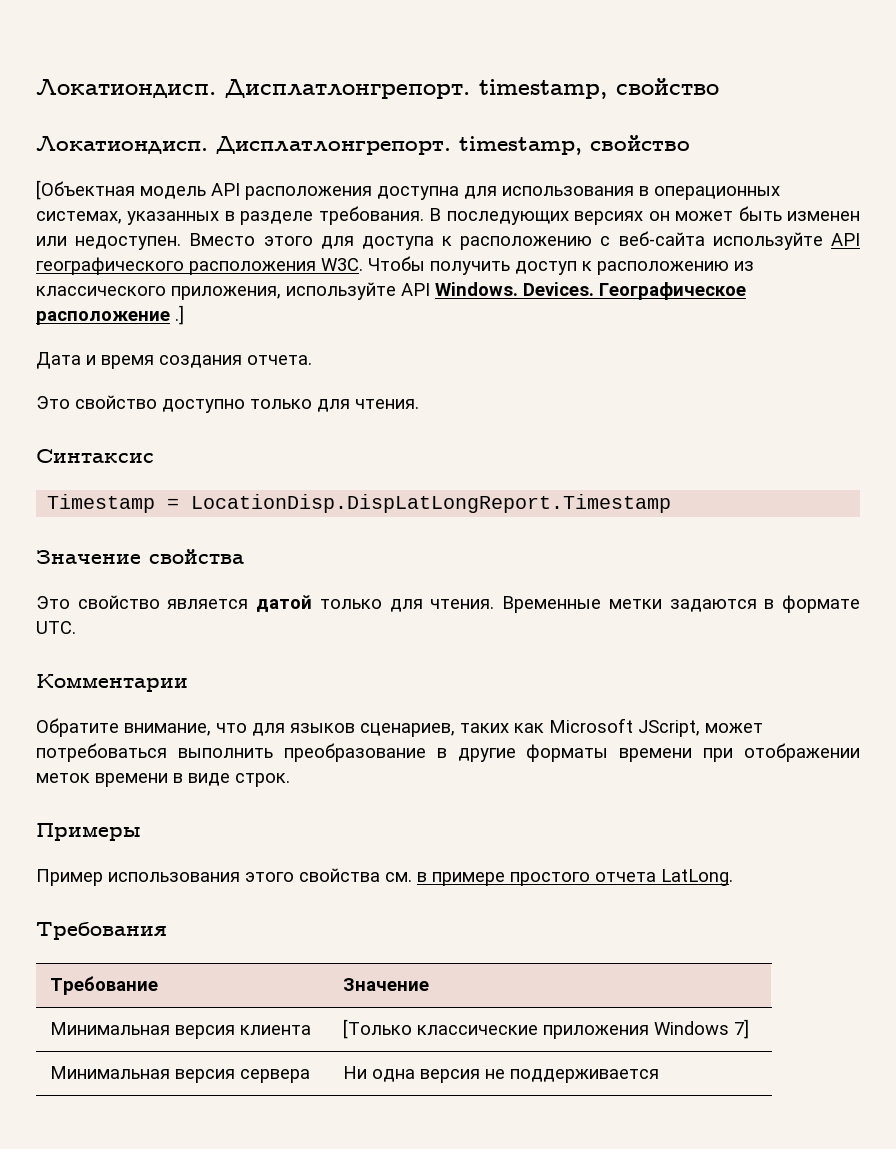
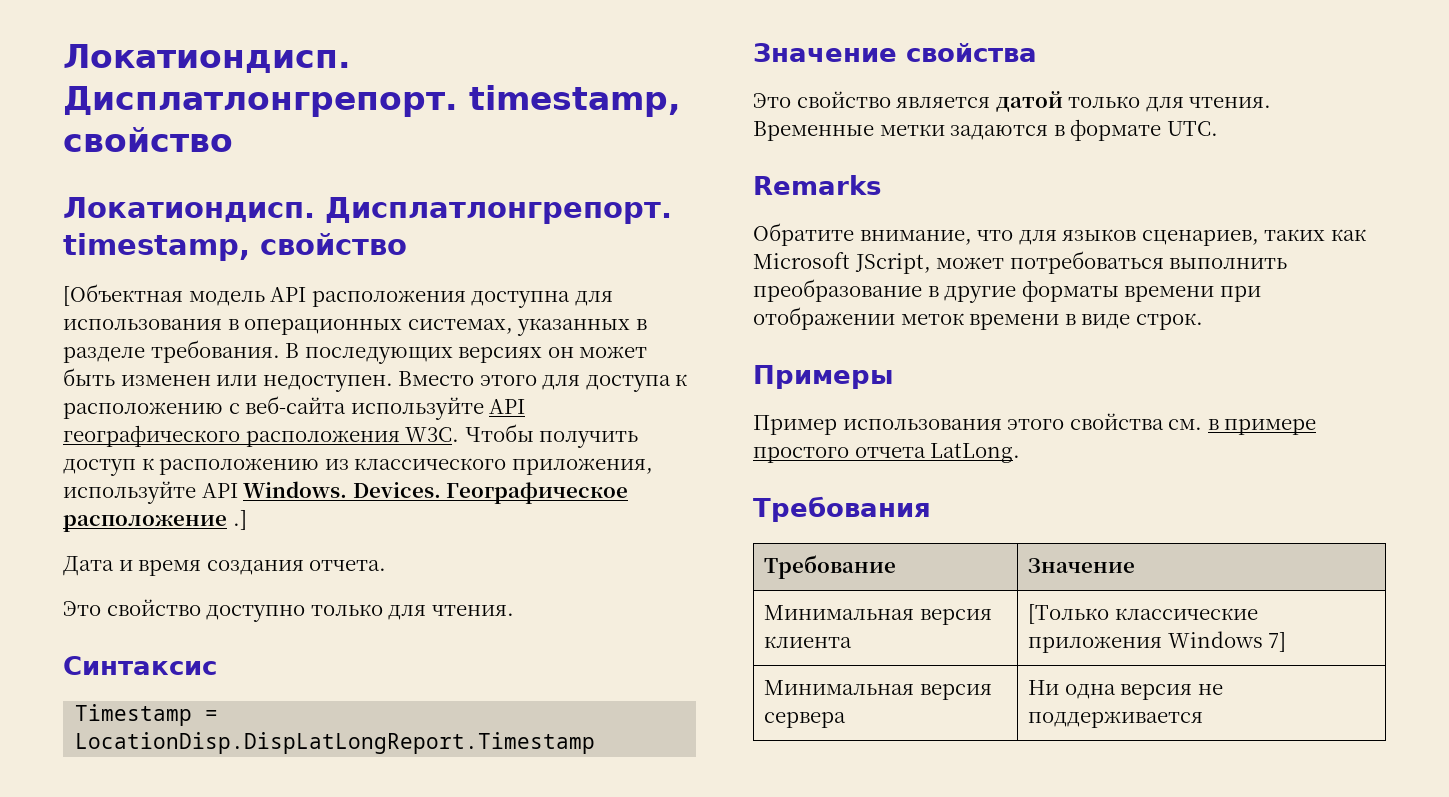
- Комментарии
+ Remarks

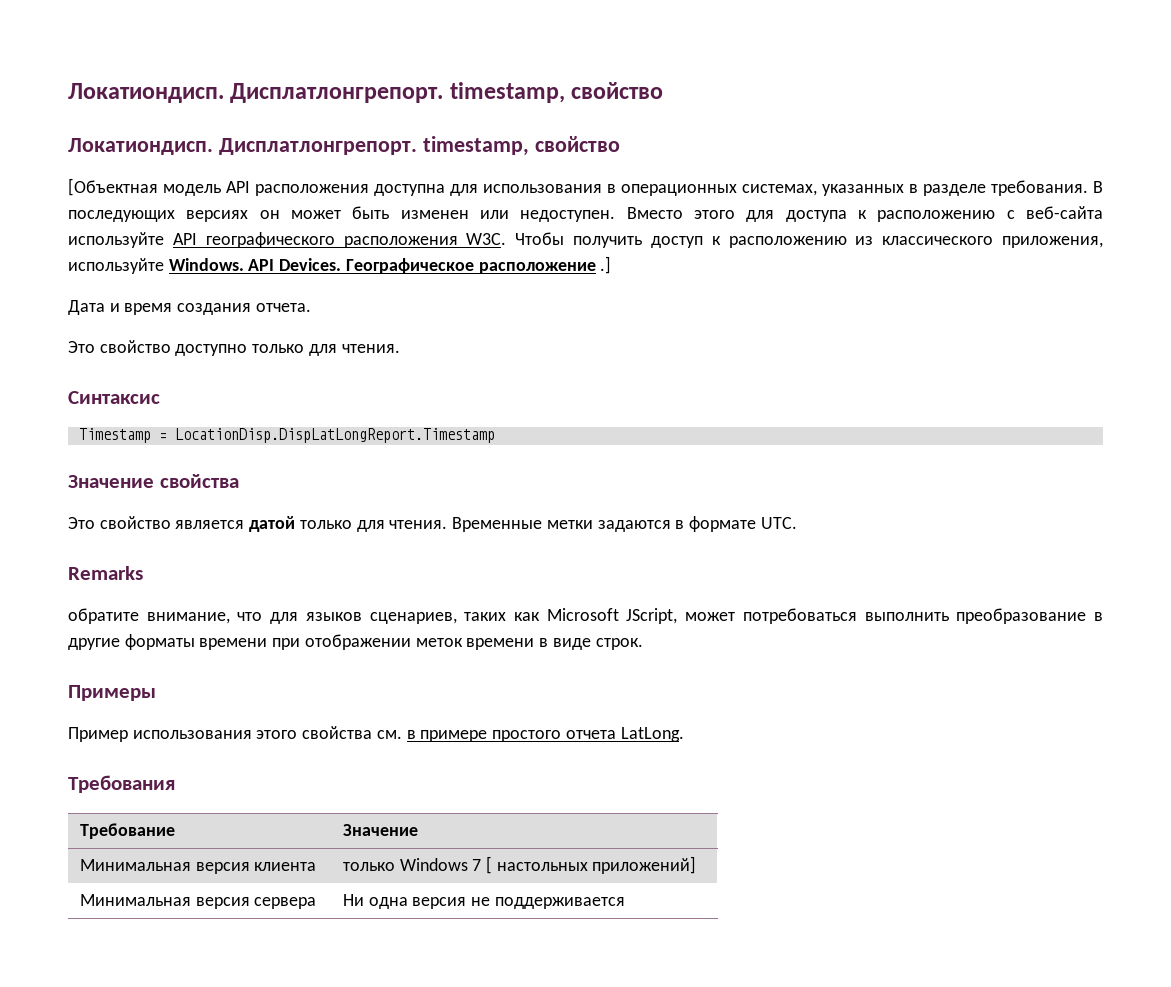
- Вместо этого для доступа к расположению с веб-сайта используйте API географического расположения W3C. Чтобы получить доступ к расположению из классического приложения, используйте API Windows. Devices.
+ Вместо этого для доступа к расположению с веб-сайта используйте API географического расположения W3C. Чтобы получить доступ к расположению из классического приложения, используйте Windows. API Devices.
- Обратите внимание, что для языков сценариев, таких как Microsoft JScript, может потребоваться выполнить преобразование в другие форматы времени при отображении меток времени в виде строк.
+ обратите внимание, что для языков сценариев, таких как Microsoft JScript, может потребоваться выполнить преобразование в другие форматы времени при отображении меток времени в виде строк.
- Минимальная версия клиента | [Только классические приложения Windows 7]
+ Минимальная версия клиента | только Windows 7 [ настольных приложений]

